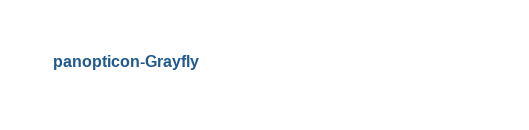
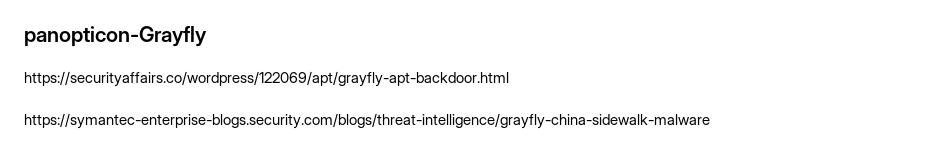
+ https://securityaffairs.co/wordpress/122069/apt/grayfly-apt-backdoor.html
+ https://symantec-enterprise-blogs.security.com/blogs/threat-intelligence/grayfly-china-sidewalk-malware

